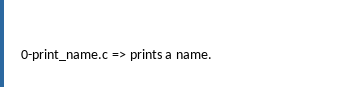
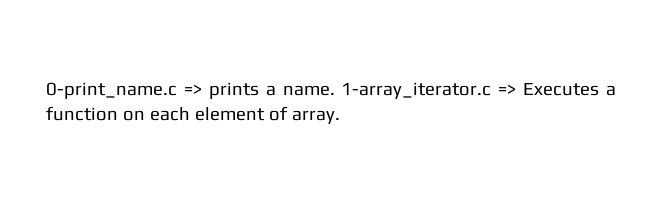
+ 1-array_iterator.c => Executes a function on each element of array.

